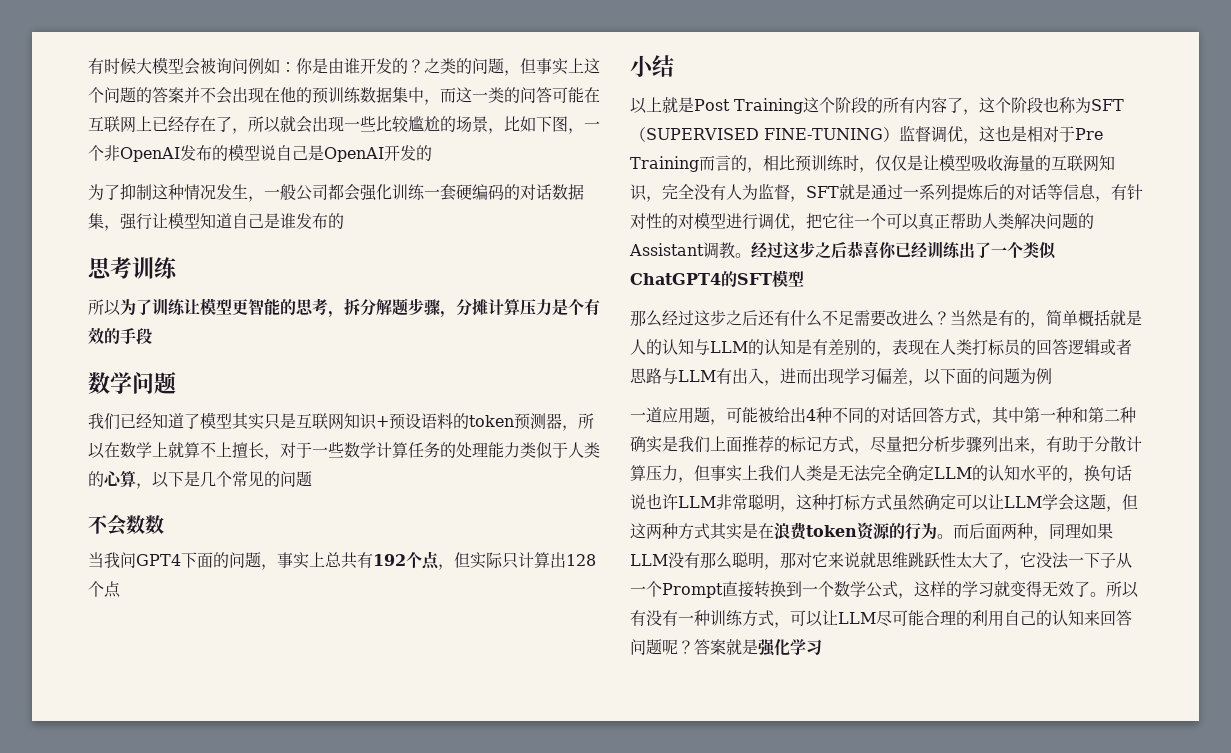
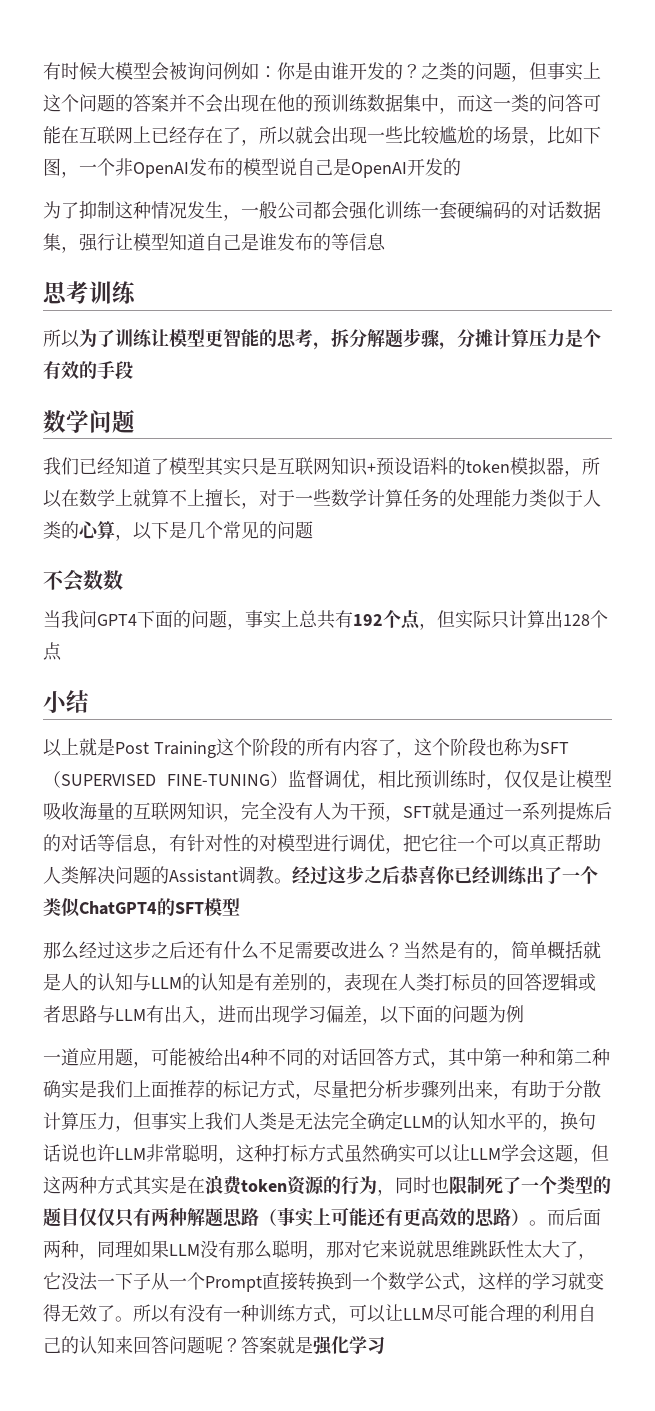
- 为了抑制这种情况发生，一般公司都会强化训练一套硬编码的对话数据集，强行让模型知道自己是谁发布的
+ 为了抑制这种情况发生，一般公司都会强化训练一套硬编码的对话数据集，强行让模型知道自己是谁发布的等信息
- 我们已经知道了模型其实只是互联网知识+预设语料的token预测器，所以在数学上就算不上擅长，对于一些数学计算任务的处理能力类似于人类的心算，以下是几个常见的问题
+ 我们已经知道了模型其实只是互联网知识+预设语料的token模拟器，所以在数学上就算不上擅长，对于一些数学计算任务的处理能力类似于人类的心算，以下是几个常见的问题
- 以上就是Post Training这个阶段的所有内容了，这个阶段也称为SFT（SUPERVISED FINE-TUNING）监督调优，这也是相对于Pre Training而言的，相比预训练时，仅仅是让模型吸收海量的互联网知识，完全没有人为监督，SFT就是通过一系列提炼后的对话等信息，有针对性的对模型进行调优，把它往一个可以真正帮助人类解决问题的Assistant调教。
+ 以上就是Post Training这个阶段的所有内容了，这个阶段也称为SFT（SUPERVISED FINE-TUNING）监督调优，相比预训练时，仅仅是让模型吸收海量的互联网知识，完全没有人为干预，SFT就是通过一系列提炼后的对话等信息，有针对性的对模型进行调优，把它往一个可以真正帮助人类解决问题的Assistant调教。
- 一道应用题，可能被给出4种不同的对话回答方式，其中第一种和第二种确实是我们上面推荐的标记方式，尽量把分析步骤列出来，有助于分散计算压力，但事实上我们人类是无法完全确定LLM的认知水平的，换句话说也许LLM非常聪明，这种打标方式虽然确定可以让LLM学会这题，但这两种方式其实是在浪费token资源的行为。
+ 一道应用题，可能被给出4种不同的对话回答方式，其中第一种和第二种确实是我们上面推荐的标记方式，尽量把分析步骤列出来，有助于分散计算压力，但事实上我们人类是无法完全确定LLM的认知水平的，换句话说也许LLM非常聪明，这种打标方式虽然确实可以让LLM学会这题，但这两种方式其实是在浪费token资源的行为，同时也限制死了一个类型的题目仅仅只有两种解题思路（事实上可能还有更高效的思路）。

